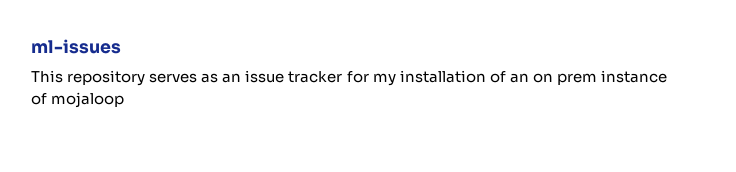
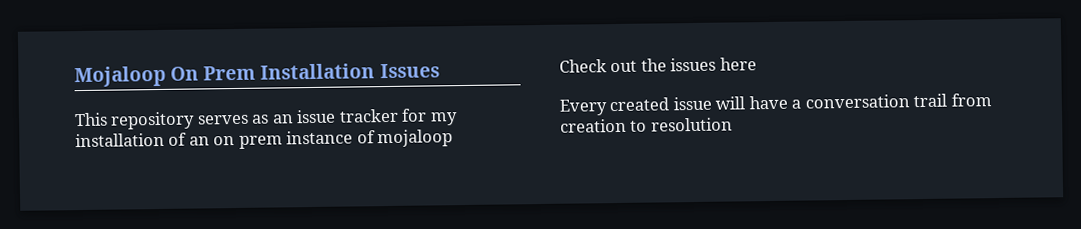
- ml-issues
+ Mojaloop On Prem Installation Issues
+ Check out the issues here
+ Every created issue will have a conversation trail from creation to resolution

